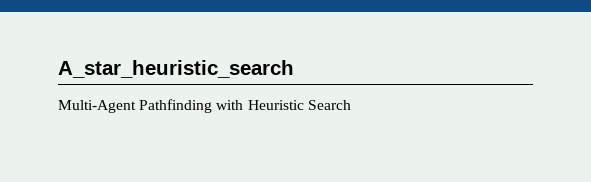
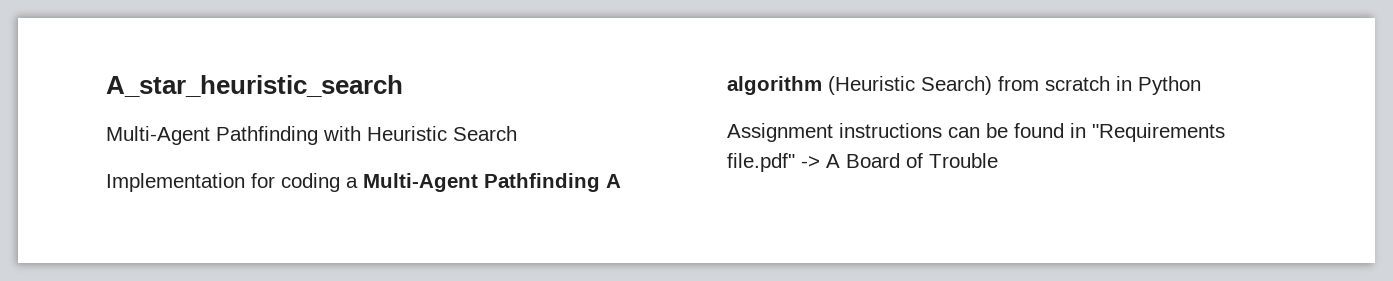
+ Implementation for coding a Multi-Agent Pathfinding A algorithm (Heuristic Search) from scratch in Python
+ Assignment instructions can be found in "Requirements file.pdf" -> A Board of Trouble

